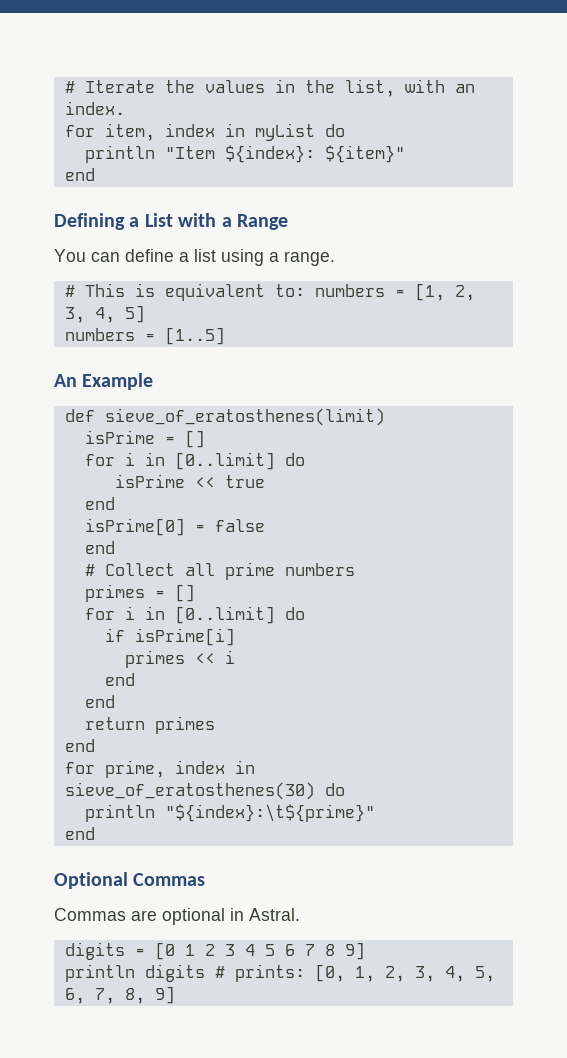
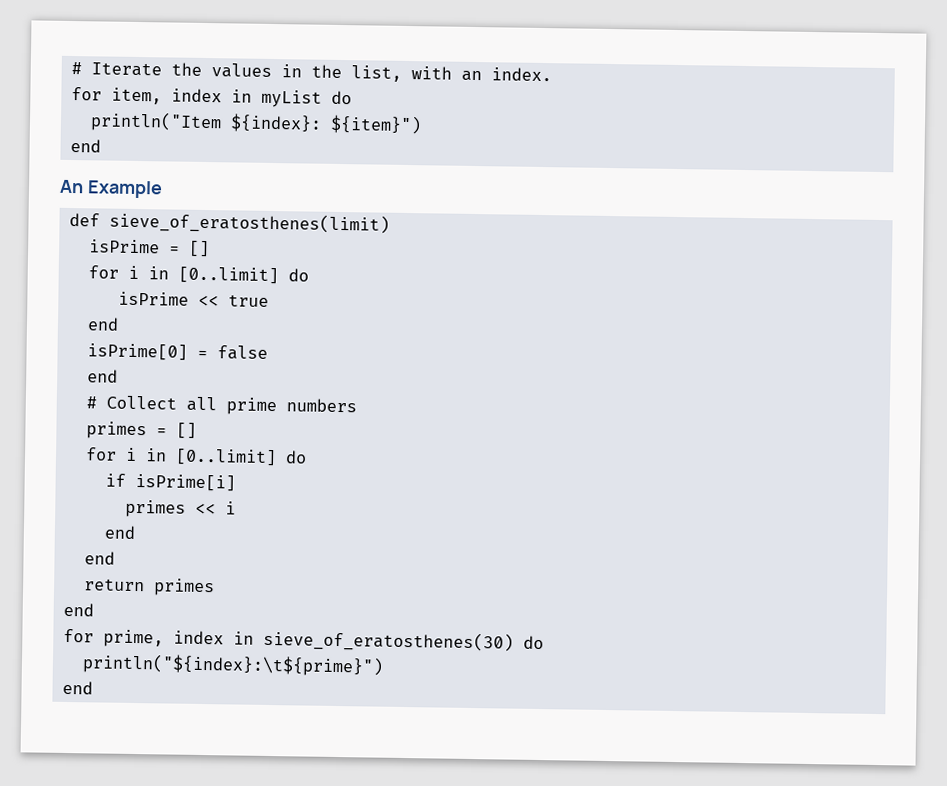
- println "Item ${index}: ${item}"
+ println("Item ${index}: ${item}")
  end
- Defining a List with a Range
- You can define a list using a range.
- # This is equivalent to: numbers = [1, 2, 3, 4, 5]
- numbers = [1..5]
- println "${index}:\t${prime}"
+ println("${index}:\t${prime}")
  end
- Optional Commas
- Commas are optional in Astral.
- digits = [0 1 2 3 4 5 6 7 8 9]
- println digits # prints: [0, 1, 2, 3, 4, 5, 6, 7, 8, 9]

